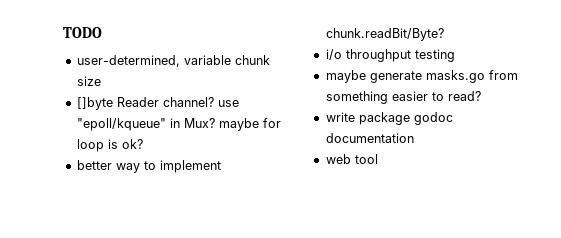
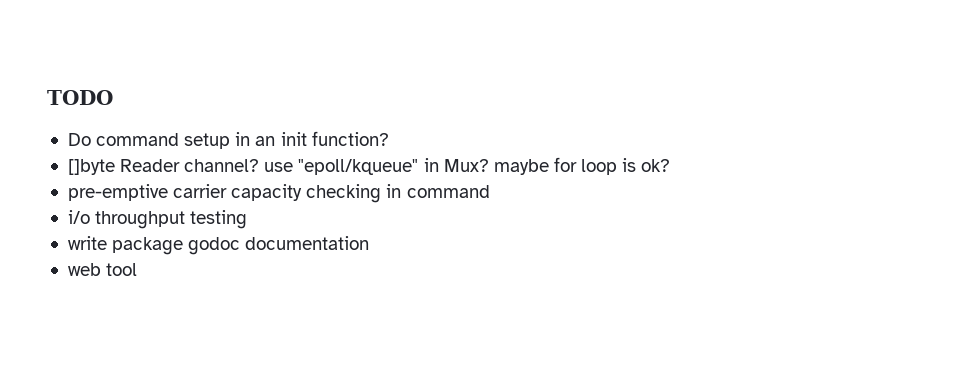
- user-determined, variable chunk size
+ Do command setup in an init function?
- better way to implement chunk.readBit/Byte?
+ pre-emptive carrier capacity checking in command
  i/o throughput testing
- maybe generate masks.go from something easier to read?

